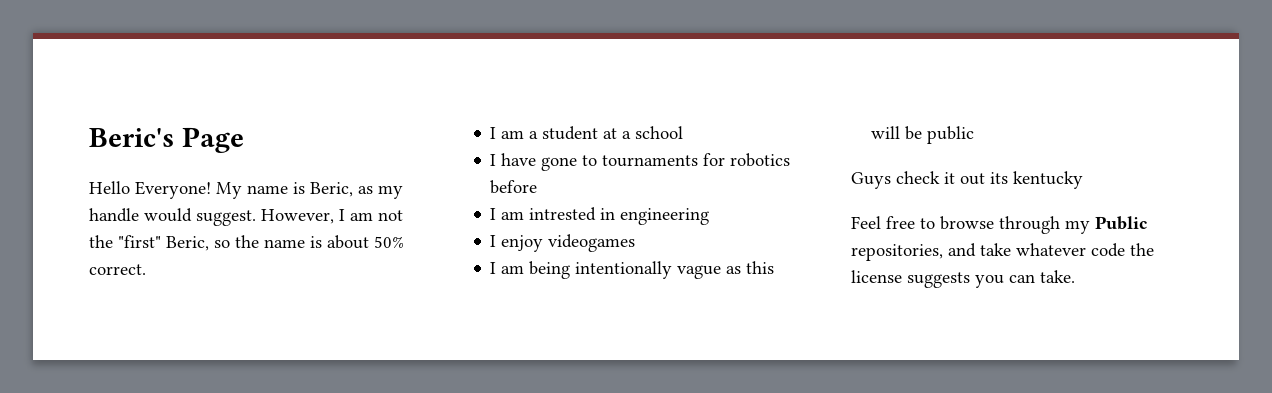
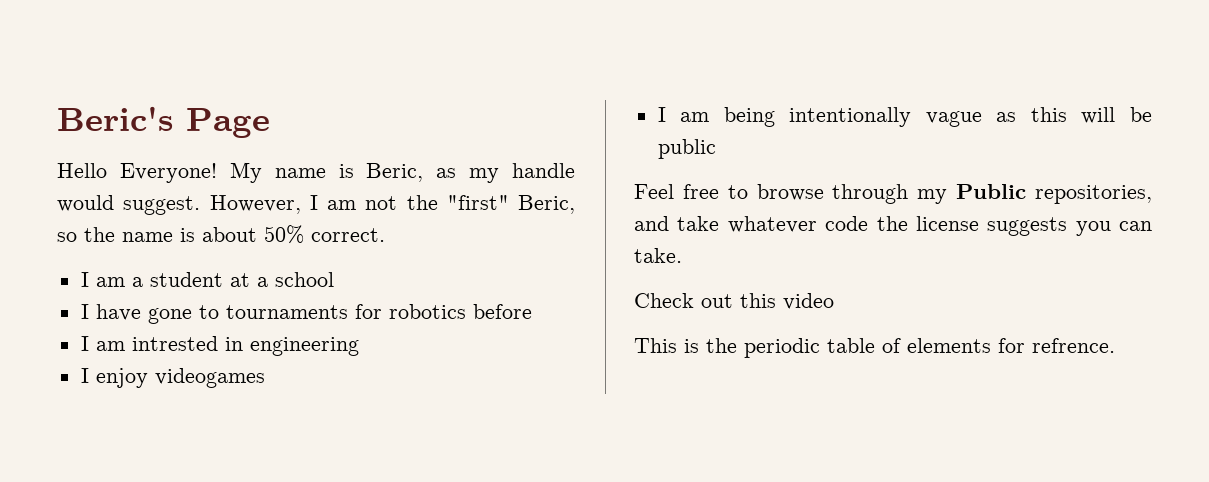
- Guys check it out its kentucky
+ Check out this video
+ This is the periodic table of elements for refrence.

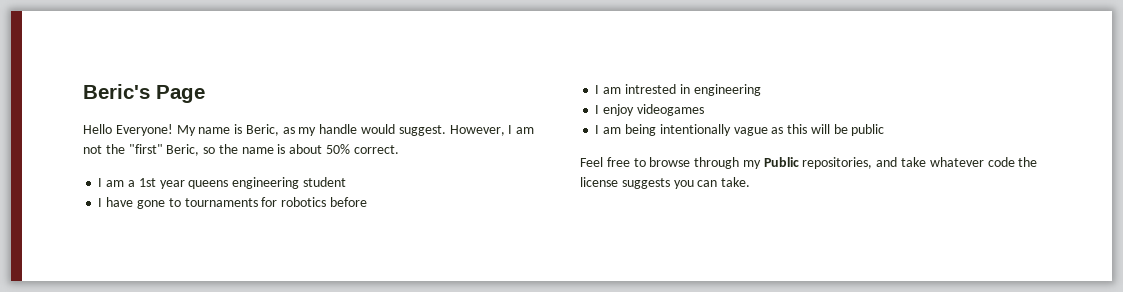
- I am a student at a school
+ I am a 1st year queens engineering student
- Check out this video
- This is the periodic table of elements for refrence.

